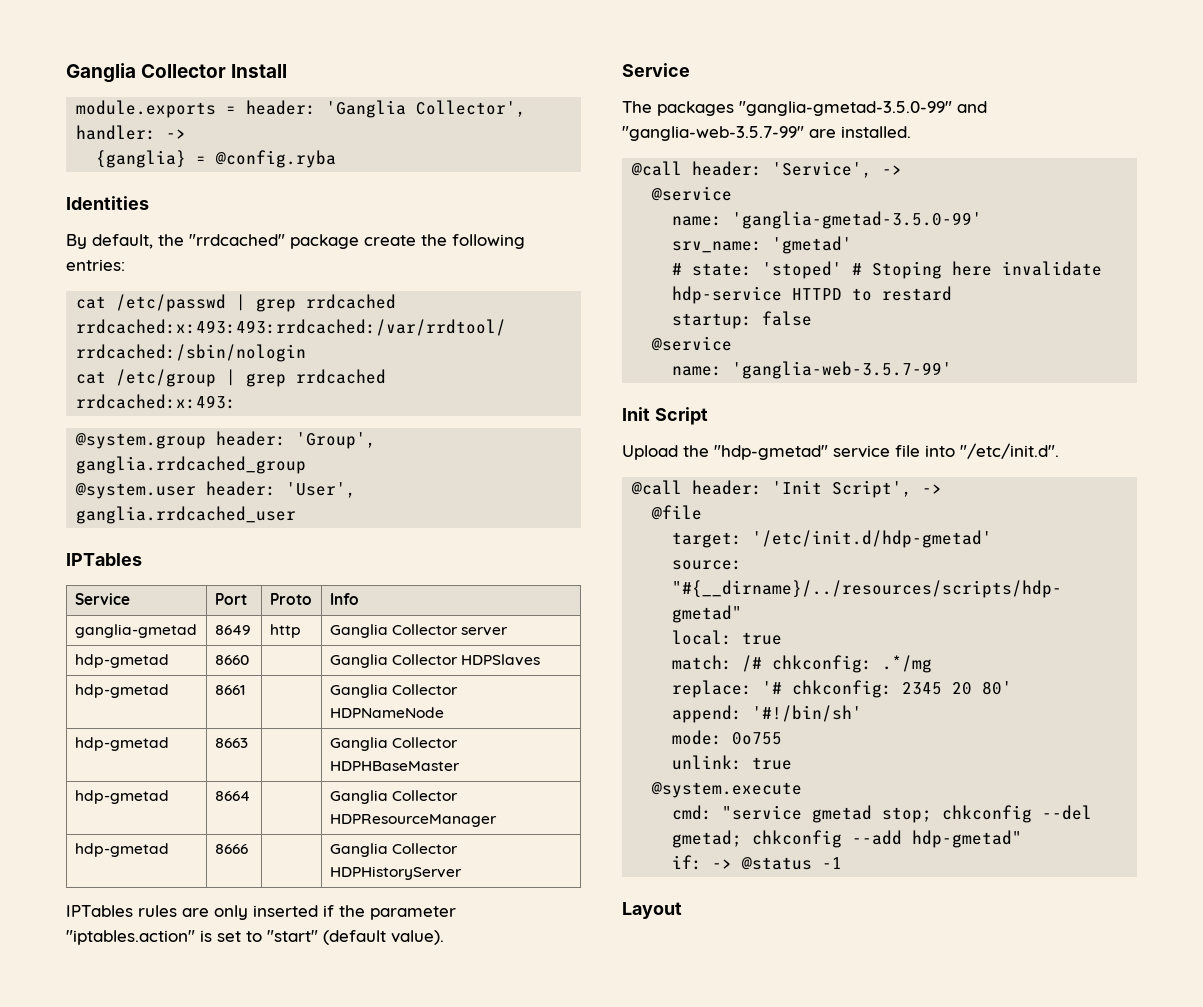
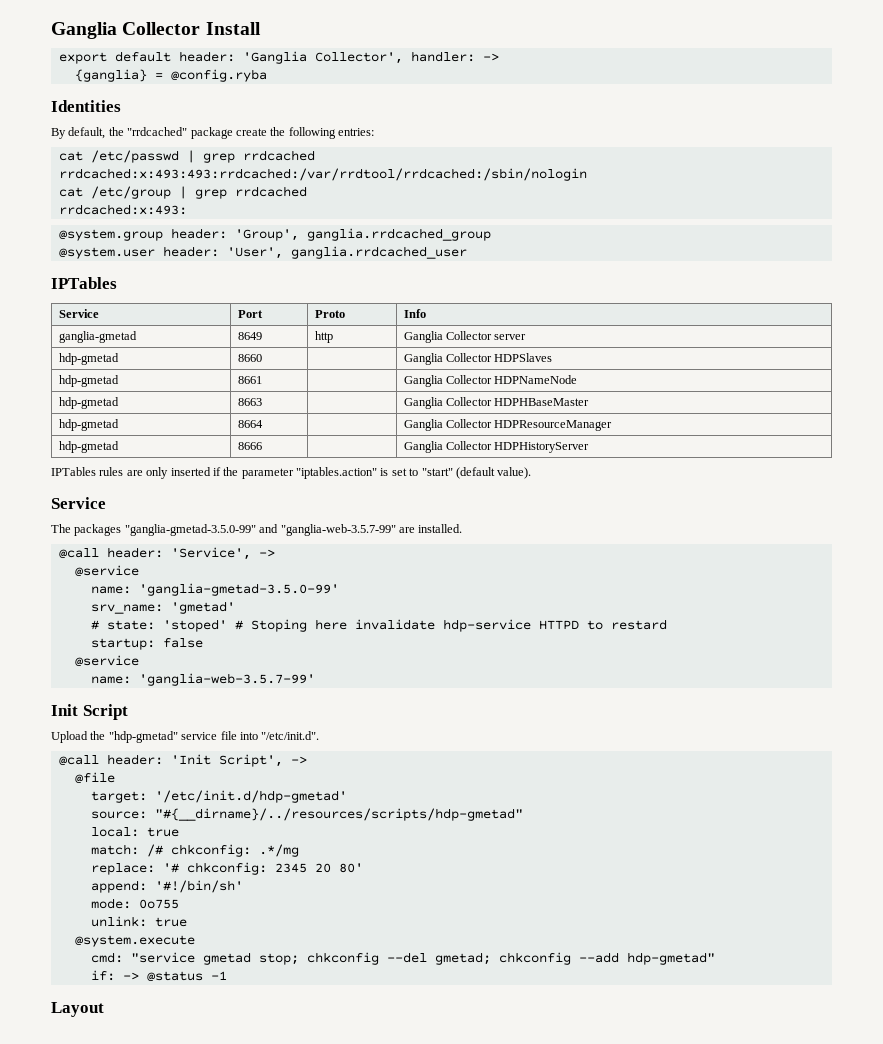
- module.exports = header: 'Ganglia Collector', handler: ->
+ export default header: 'Ganglia Collector', handler: ->

